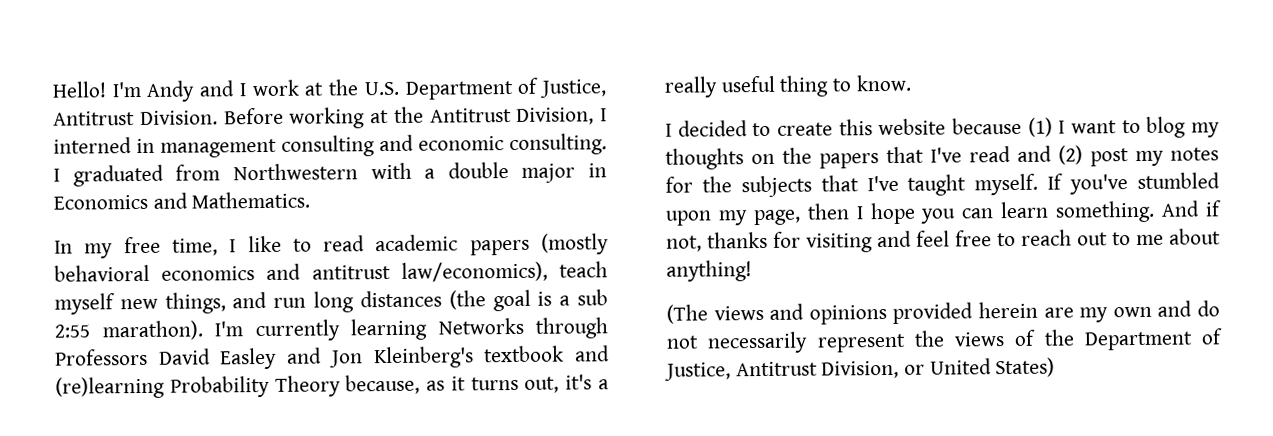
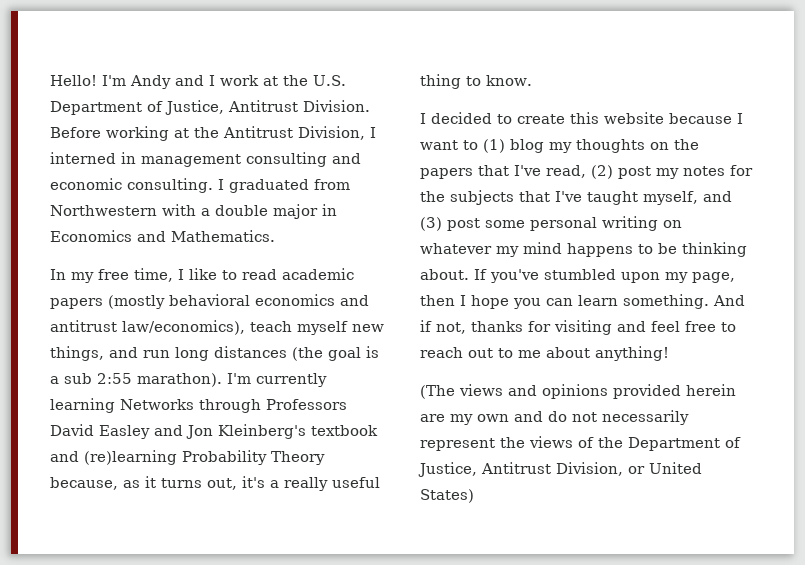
- I decided to create this website because (1) I want to blog my thoughts on the papers that I've read and (2) post my notes for the subjects that I've taught myself.
+ I decided to create this website because I want to (1) blog my thoughts on the papers that I've read, (2) post my notes for the subjects that I've taught myself, and (3) post some personal writing on whatever my mind happens to be thinking about.

